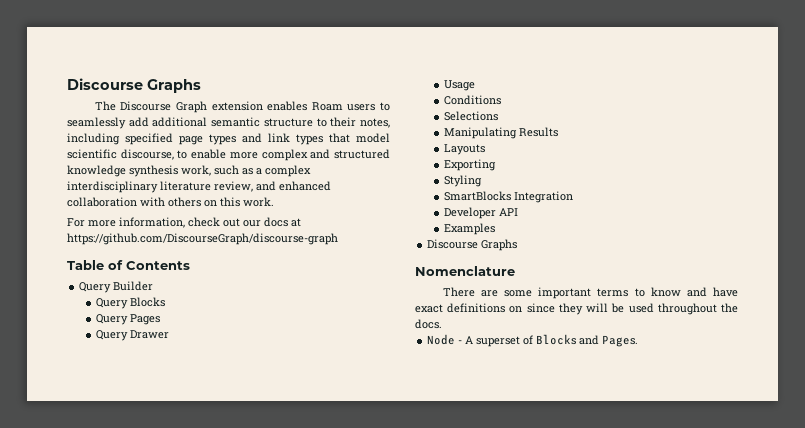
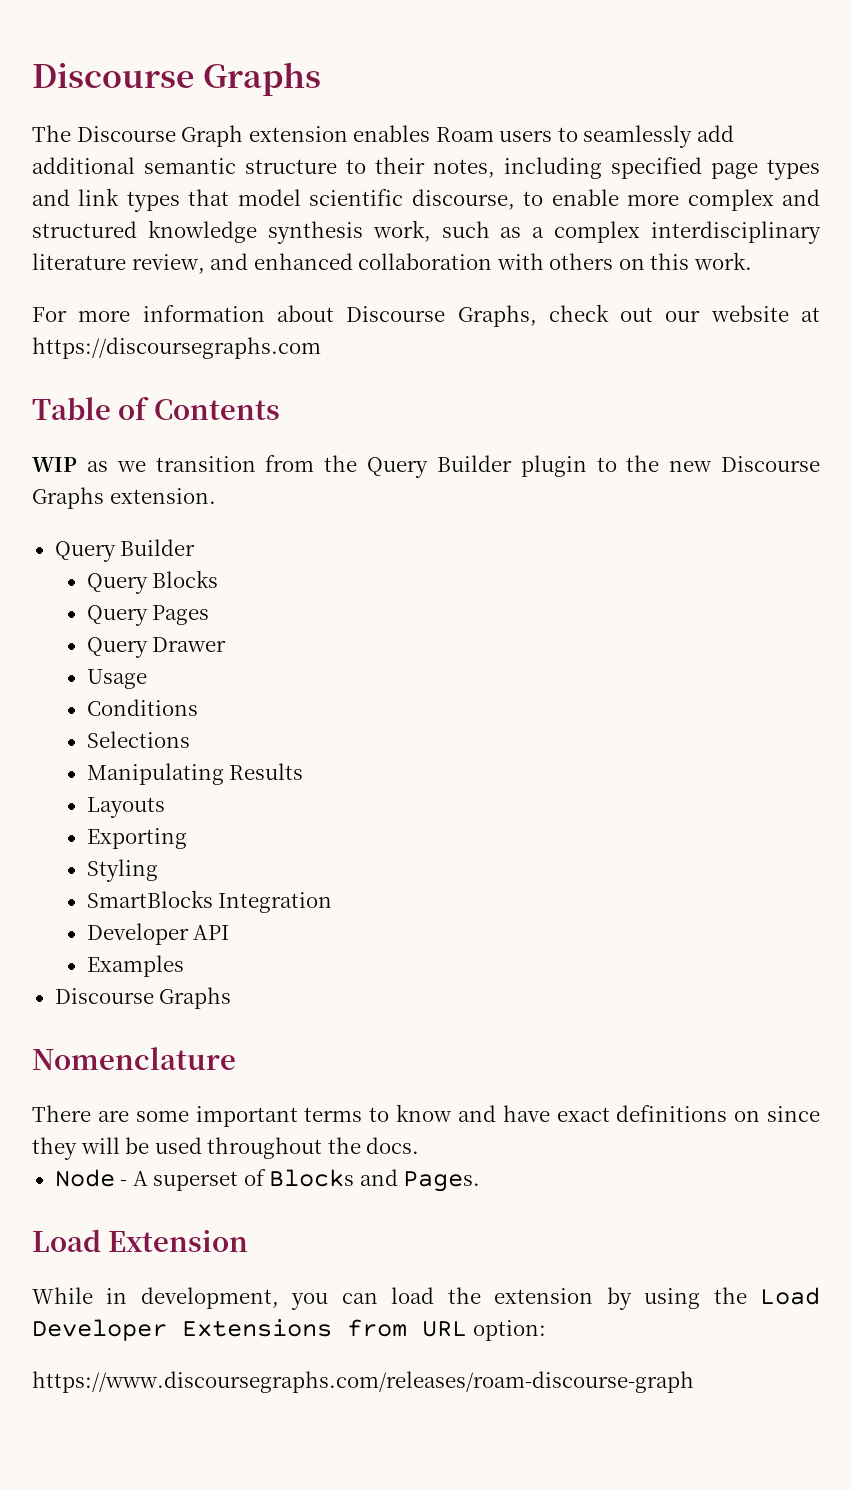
- For more information, check out our docs at https://github.com/DiscourseGraph/discourse-graph
+ For more information about Discourse Graphs, check out our website at https://discoursegraphs.com
  Table of Contents
+ WIP as we transition from the Query Builder plugin to the new Discourse Graphs extension.
+ Load Extension
+ While in development, you can load the extension by using the Load Developer Extensions from URL option:
+ https://www.discoursegraphs.com/releases/roam-discourse-graph

